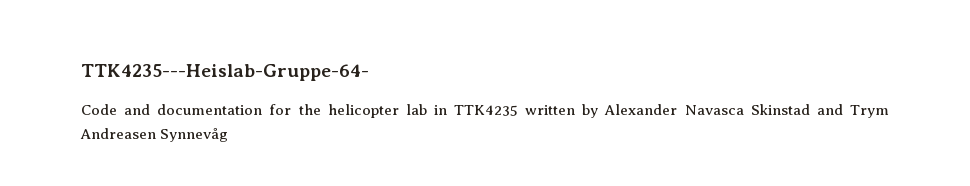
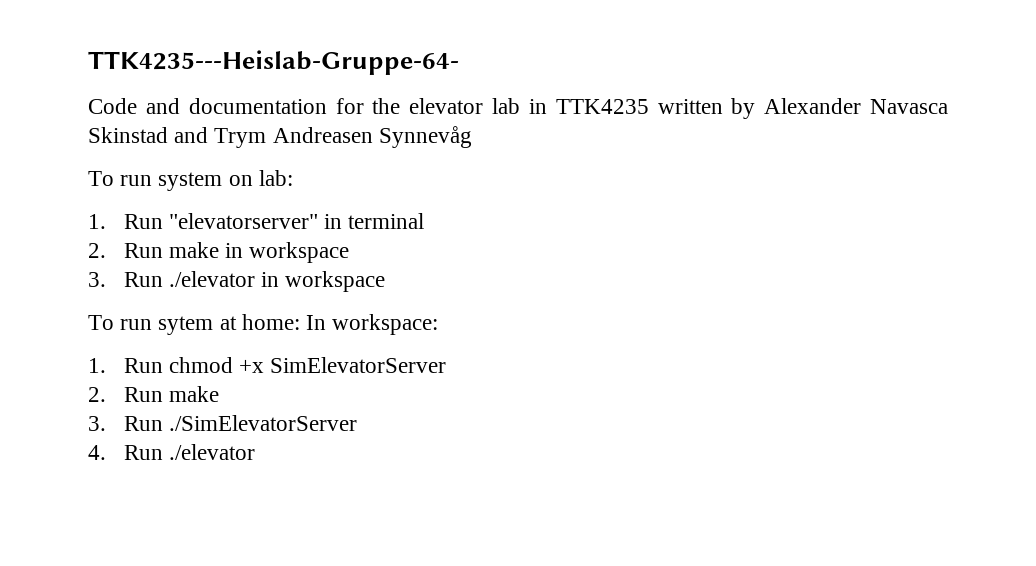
- Code and documentation for the helicopter lab in TTK4235 written by Alexander Navasca Skinstad and Trym Andreasen Synnevåg
+ Code and documentation for the elevator lab in TTK4235 written by Alexander Navasca Skinstad and Trym Andreasen Synnevåg
+ To run system on lab:
+ 1. Run "elevatorserver" in terminal
+ 2. Run make in workspace
+ 3. Run ./elevator in workspace
+ To run sytem at home: In workspace:
+ 1. Run chmod +x SimElevatorServer
+ 2. Run make
+ 3. Run ./SimElevatorServer
+ 4. Run ./elevator

